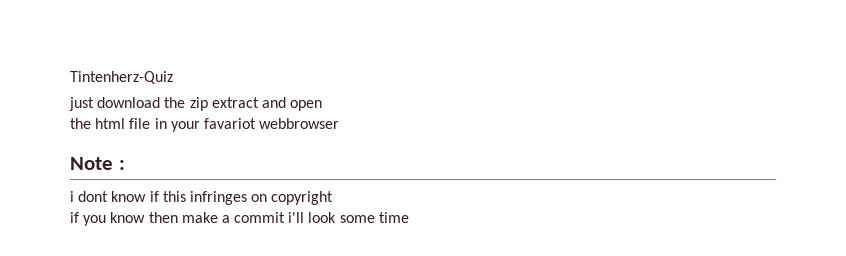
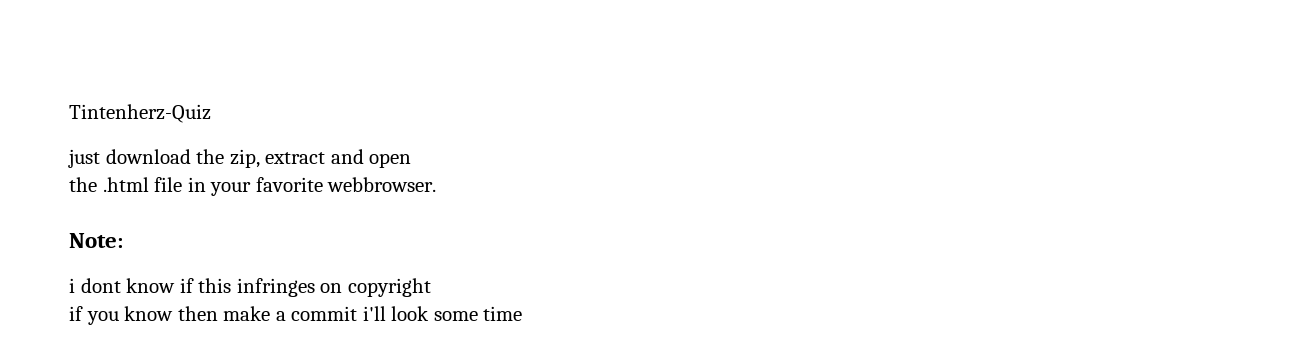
- just download the zip extract and open
+ just download the zip, extract and open
- the html file in your favariot webbrowser
- Note :
+ the .html file in your favorite webbrowser.
+ Note:

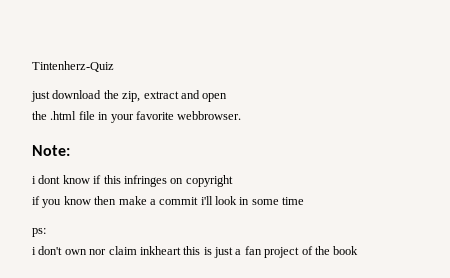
- if you know then make a commit i'll look some time
+ if you know then make a commit i'll look in some time
+ ps:
+ i don't own nor claim inkheart this is just a fan project of the book

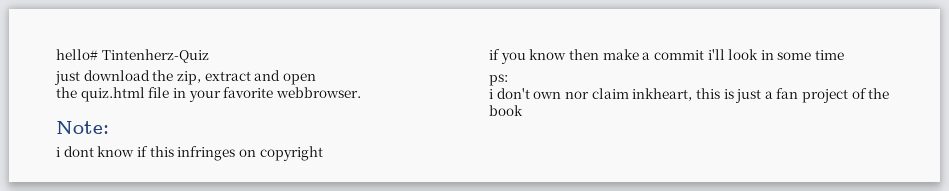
- Tintenherz-Quiz
+ hello# Tintenherz-Quiz
- the .html file in your favorite webbrowser.
+ the quiz.html file in your favorite webbrowser.
- i don't own nor claim inkheart this is just a fan project of the book
+ i don't own nor claim inkheart, this is just a fan project of the book

